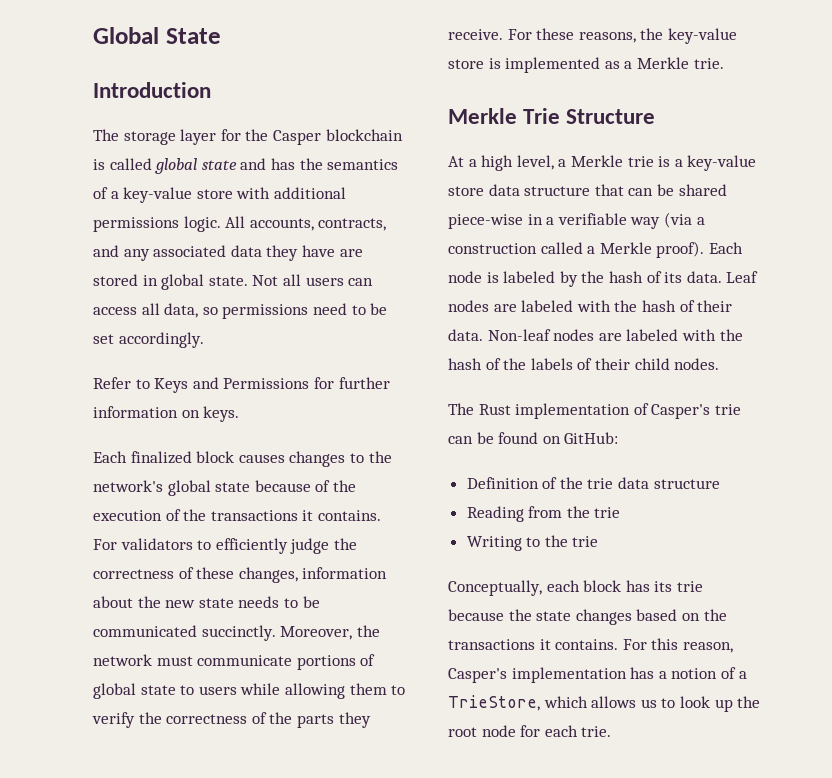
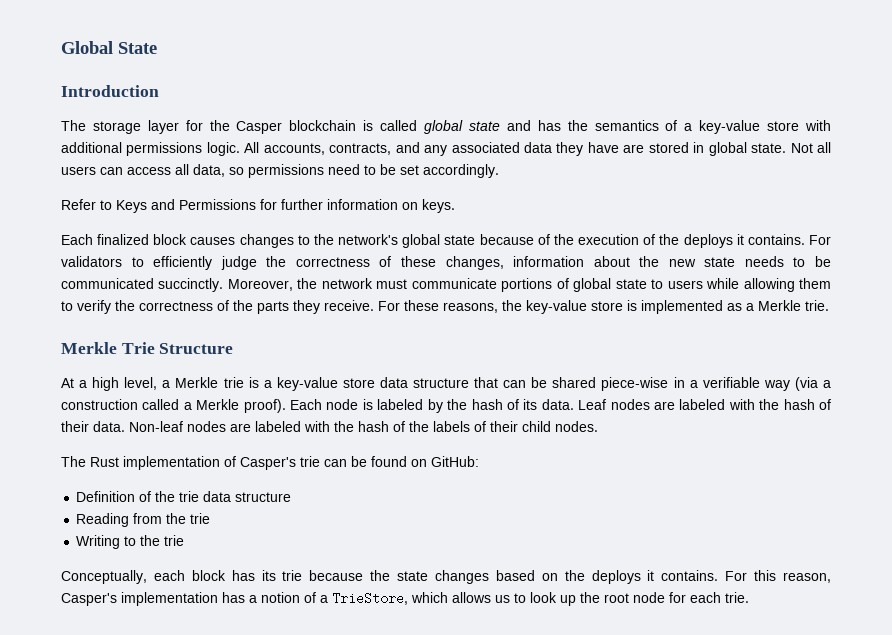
- Each finalized block causes changes to the network's global state because of the execution of the transactions it contains.
+ Each finalized block causes changes to the network's global state because of the execution of the deploys it contains.
- Conceptually, each block has its trie because the state changes based on the transactions it contains.
+ Conceptually, each block has its trie because the state changes based on the deploys it contains.

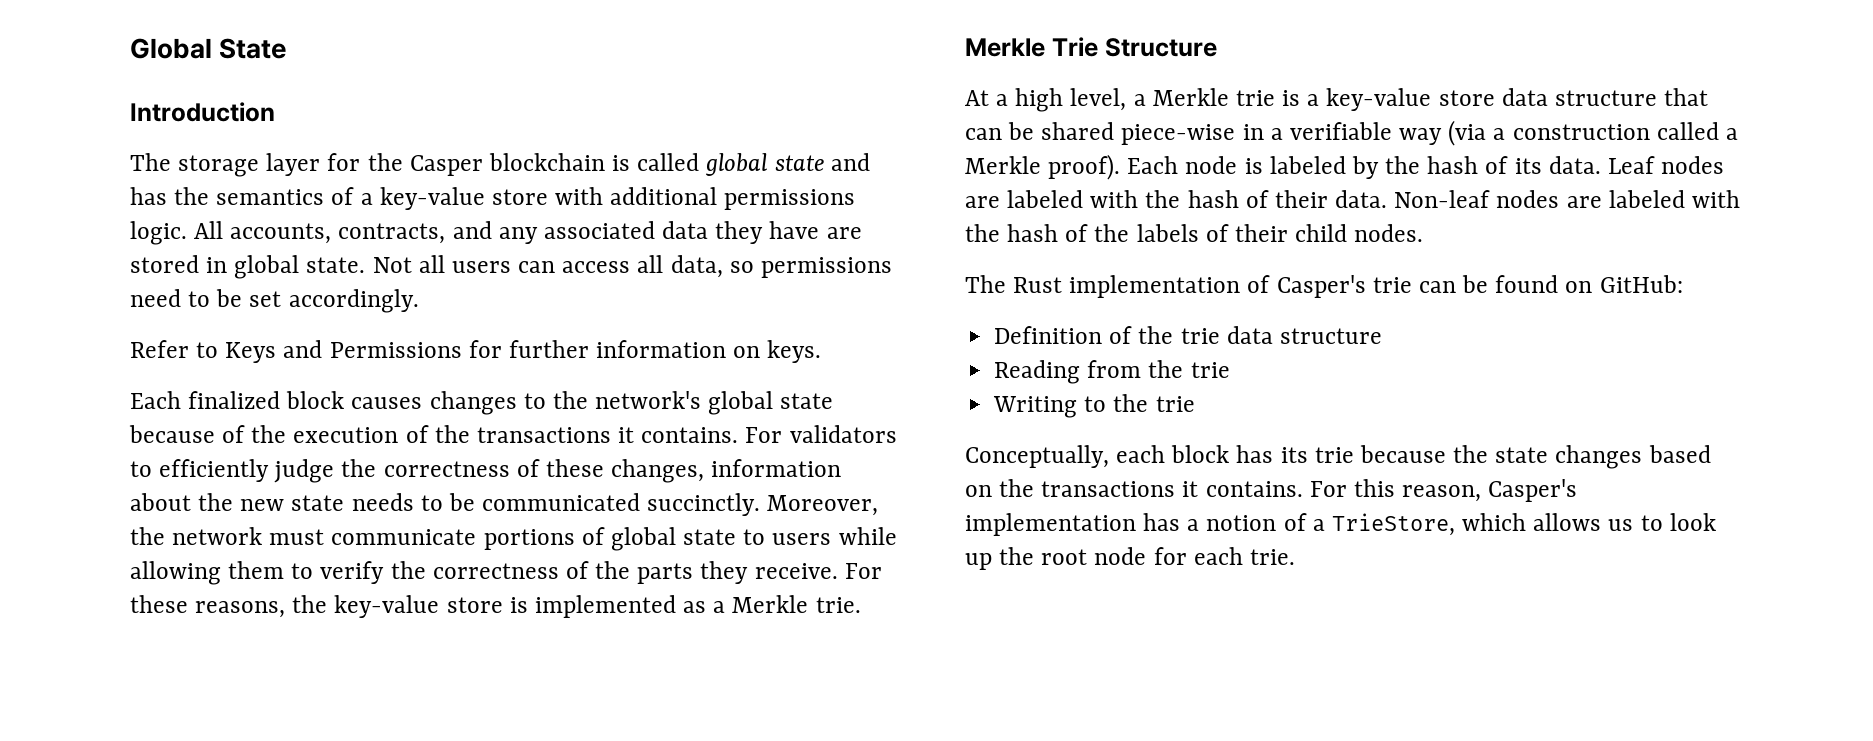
- Each finalized block causes changes to the network's global state because of the execution of the deploys it contains.
+ Each finalized block causes changes to the network's global state because of the execution of the transactions it contains.
- Conceptually, each block has its trie because the state changes based on the deploys it contains.
+ Conceptually, each block has its trie because the state changes based on the transactions it contains.

